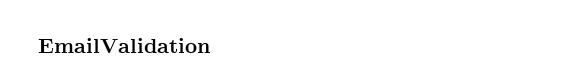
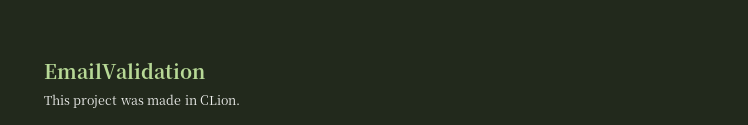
+ This project was made in CLion.

